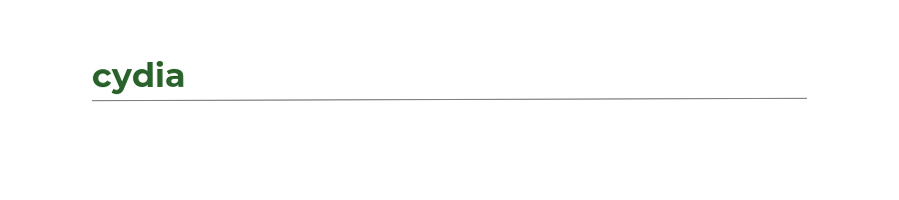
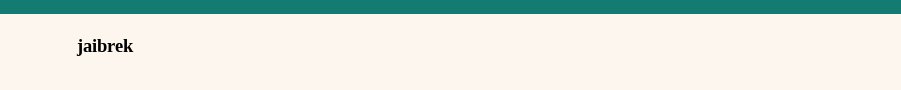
- cydia
+ jaibrek

